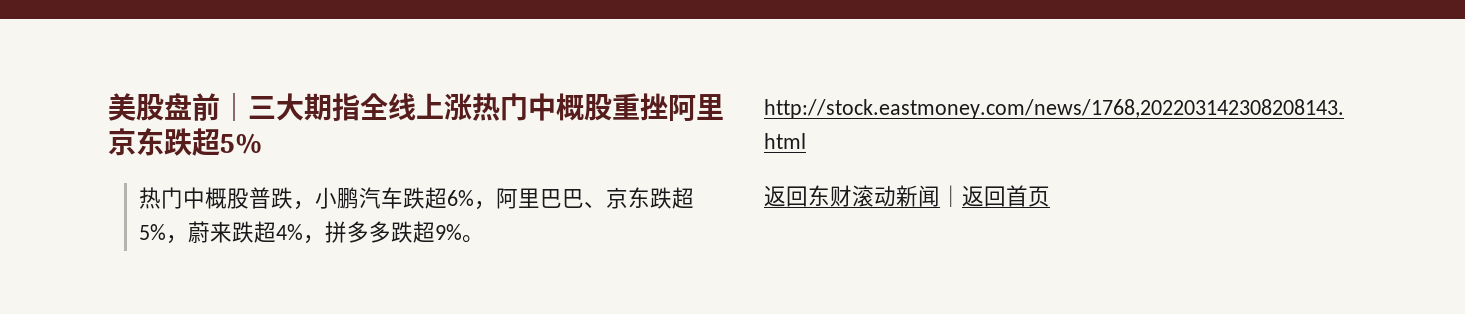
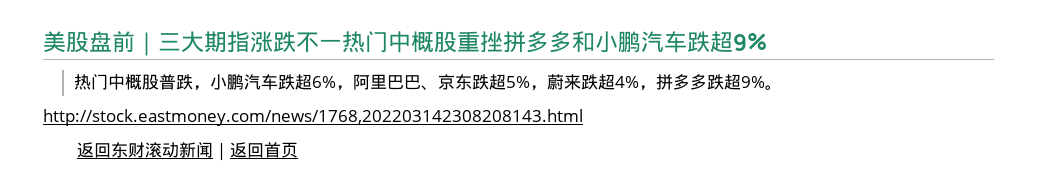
- 美股盘前｜三大期指全线上涨热门中概股重挫阿里京东跌超5%
+ 美股盘前｜三大期指涨跌不一热门中概股重挫拼多多和小鹏汽车跌超9%

